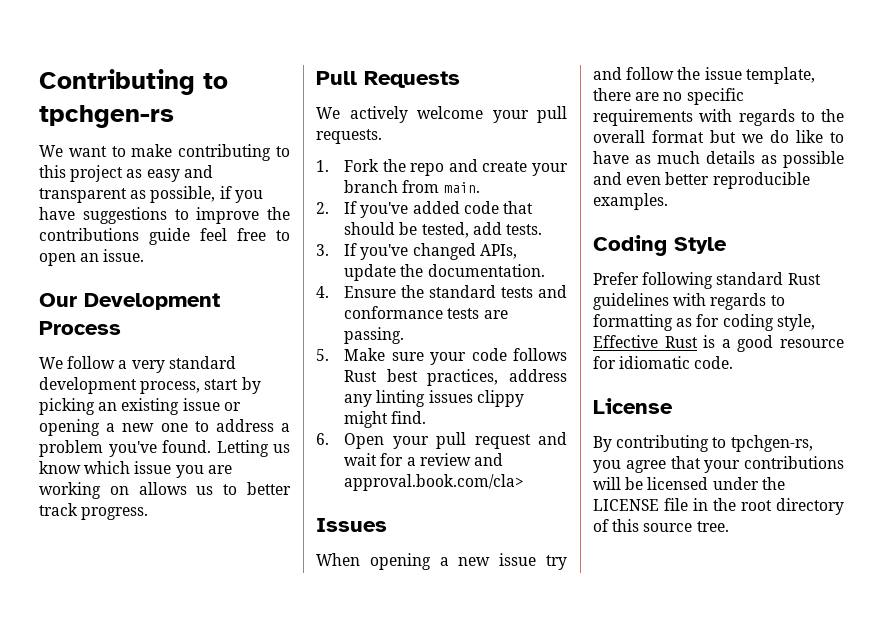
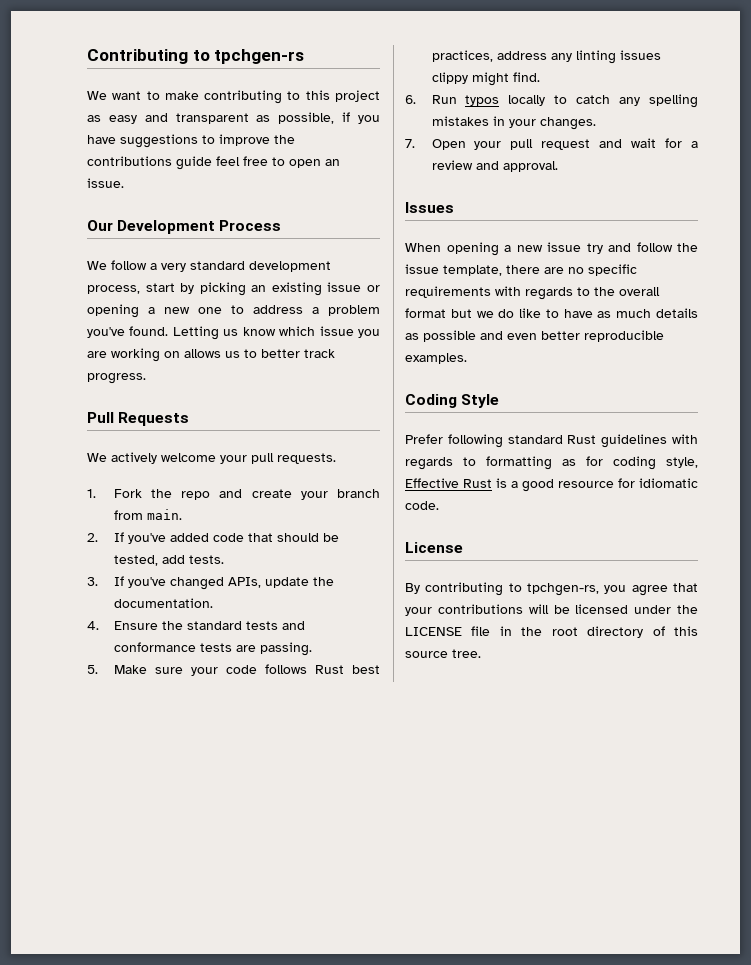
- 6. Open your pull request and wait for a review and approval.book.com/cla>
+ 6. Run typos locally to catch any spelling mistakes in your changes.
+ 7. Open your pull request and wait for a review and approval.

